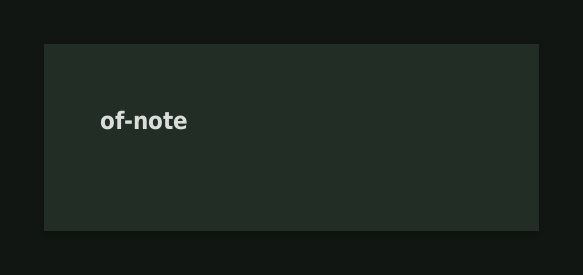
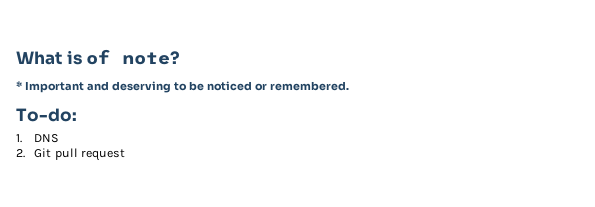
- of-note
+ What is of note?
+ * Important and deserving to be noticed or remembered.
+ To-do:
+ 1. DNS
+ 2. Git pull request

